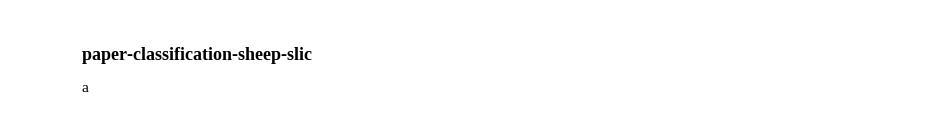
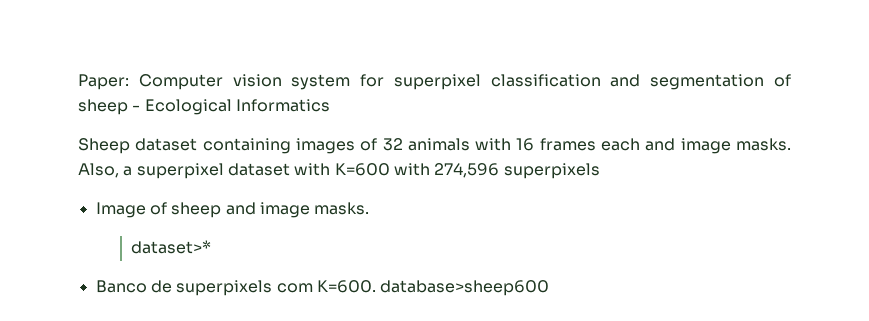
- paper-classification-sheep-slic
- a
+ Paper: Computer vision system for superpixel classification and segmentation of sheep - Ecological Informatics
+ Sheep dataset containing images of 32 animals with 16 frames each and image masks. Also, a superpixel dataset with K=600 with 274,596 superpixels
+ Image of sheep and image masks.
+ dataset>*
+ Banco de superpixels com K=600. database>sheep600

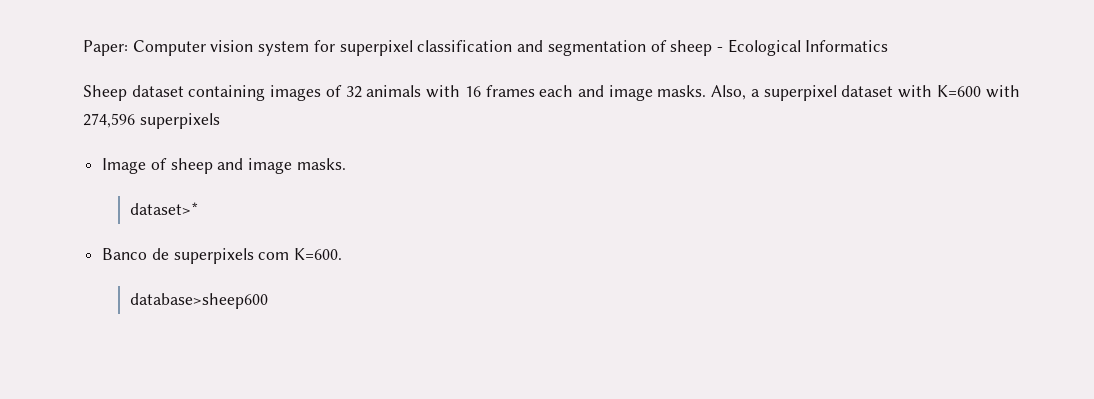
- Banco de superpixels com K=600. database>sheep600
+ Banco de superpixels com K=600.
+ database>sheep600

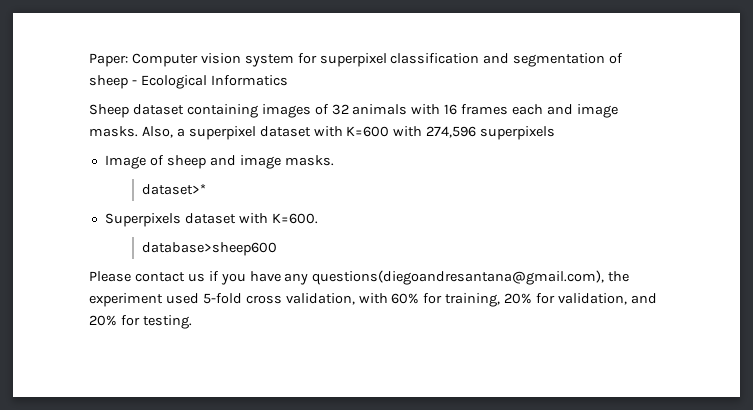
- Banco de superpixels com K=600.
+ Superpixels dataset with K=600.
  database>sheep600
+ Please contact us if you have any questions(diegoandresantana@gmail.com), the experiment used 5-fold cross validation, with 60% for training, 20% for validation, and 20% for testing.

